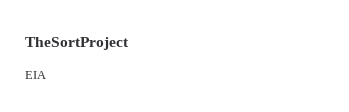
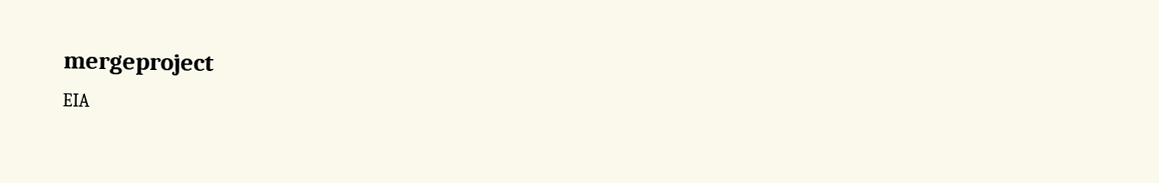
- TheSortProject
+ mergeproject

